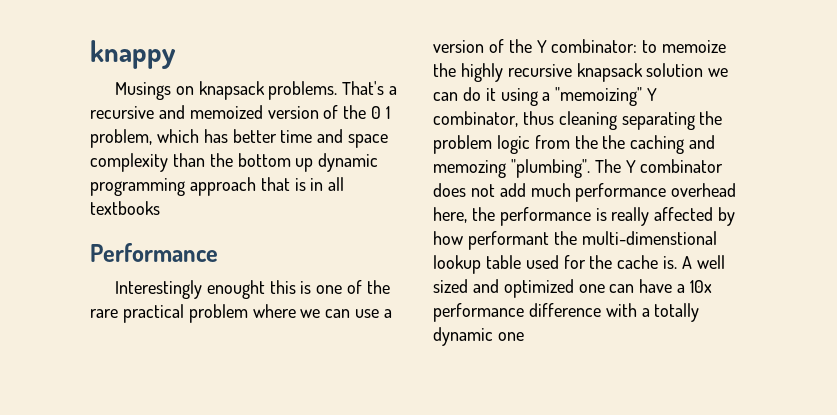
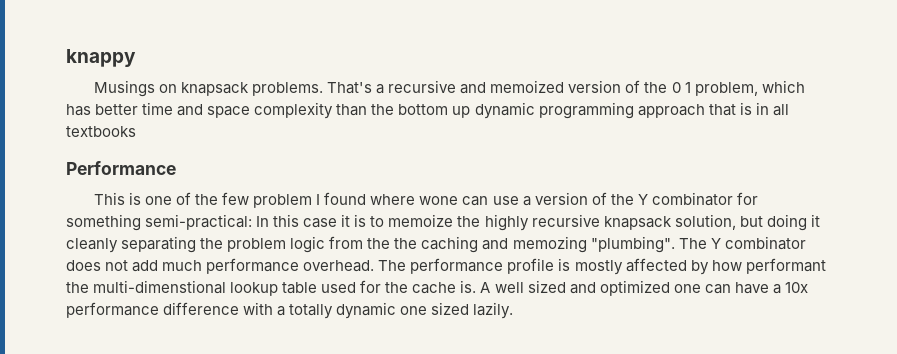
- Interestingly enought this is one of the rare practical problem where we can use a version of the Y combinator: to memoize the highly recursive knapsack solution we can do it using a "memoizing" Y combinator, thus cleaning separating the problem logic from the the caching and memozing "plumbing".
+ This is one of the few problem I found where wone can use a version of the Y combinator for something semi-practical: In this case it is to memoize the highly recursive knapsack solution, but doing it cleanly separating the problem logic from the the caching and memozing "plumbing".
- The Y combinator does not add much performance overhead here, the performance is really affected by how performant the multi-dimenstional lookup table used for the cache is.
+ The Y combinator does not add much performance overhead. The performance profile is mostly affected by how performant the multi-dimenstional lookup table used for the cache is.
- A well sized and optimized one can have a 10x performance difference with a totally dynamic one
+ A well sized and optimized one can have a 10x performance difference with a totally dynamic one sized lazily.

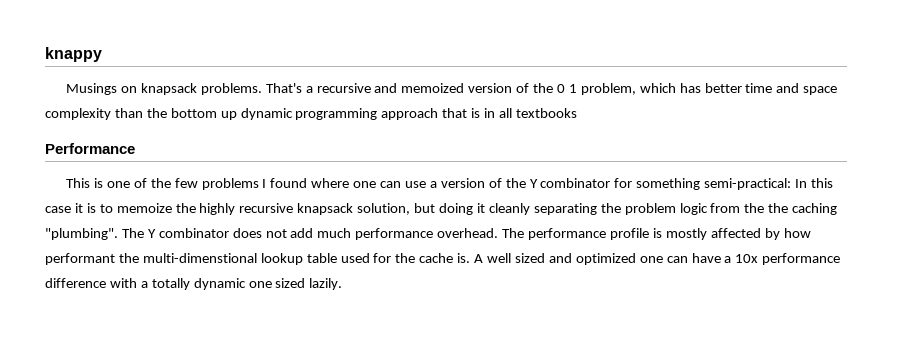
- This is one of the few problem I found where wone can use a version of the Y combinator for something semi-practical: In this case it is to memoize the highly recursive knapsack solution, but doing it cleanly separating the problem logic from the the caching and memozing "plumbing".
+ This is one of the few problems I found where one can use a version of the Y combinator for something semi-practical: In this case it is to memoize the highly recursive knapsack solution, but doing it cleanly separating the problem logic from the the caching "plumbing".

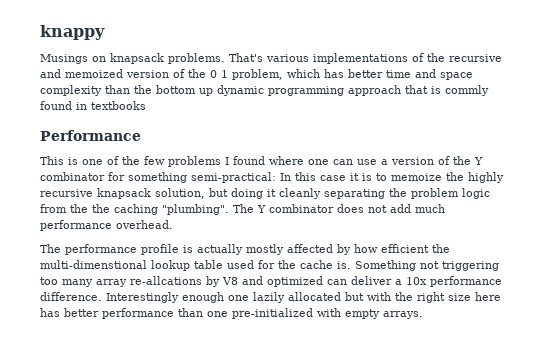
- That's a recursive and memoized version of the 0 1 problem, which has better time and space complexity than the bottom up dynamic programming approach that is in all textbooks
+ That's various implementations of the recursive and memoized version of the 0 1 problem, which has better time and space complexity than the bottom up dynamic programming approach that is commly found in textbooks
- The Y combinator does not add much performance overhead. The performance profile is mostly affected by how performant the multi-dimenstional lookup table used for the cache is.
+ The Y combinator does not add much performance overhead.
+ The performance profile is actually mostly affected by how efficient the multi-dimenstional lookup table used for the cache is.
- A well sized and optimized one can have a 10x performance difference with a totally dynamic one sized lazily.
+ Something not triggering too many array re-allcations by V8 and optimized can deliver a 10x performance difference. Interestingly enough one lazily allocated but with the right size here has better performance than one pre-initialized with empty arrays.

